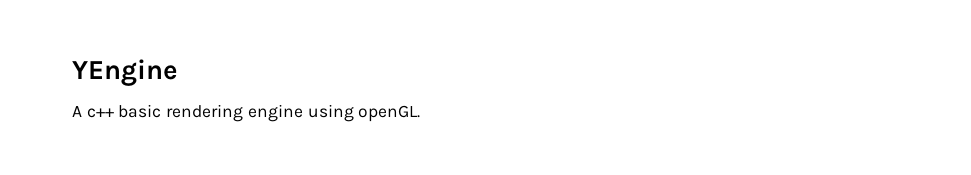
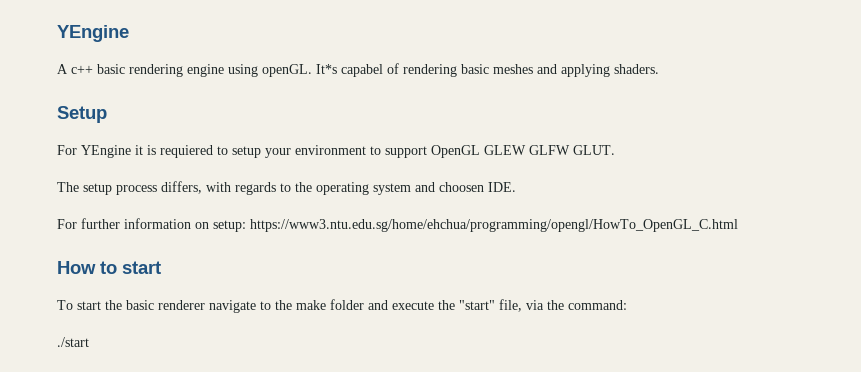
+ It*s capabel of rendering basic meshes and applying shaders.
+ Setup
+ For YEngine it is requiered to setup your environment to support OpenGL GLEW GLFW GLUT.
+ The setup process differs, with regards to the operating system and choosen IDE.
+ For further information on setup: https://www3.ntu.edu.sg/home/ehchua/programming/opengl/HowTo_OpenGL_C.html
+ How to start
+ To start the basic renderer navigate to the make folder and execute the "start" file, via the command:
+ ./start

